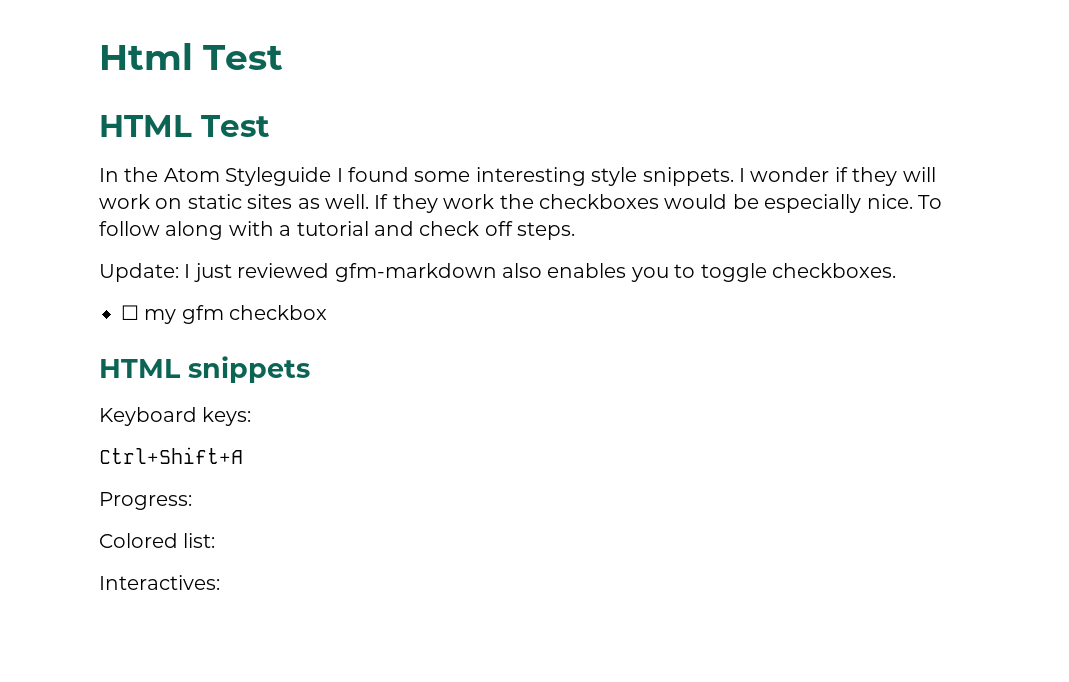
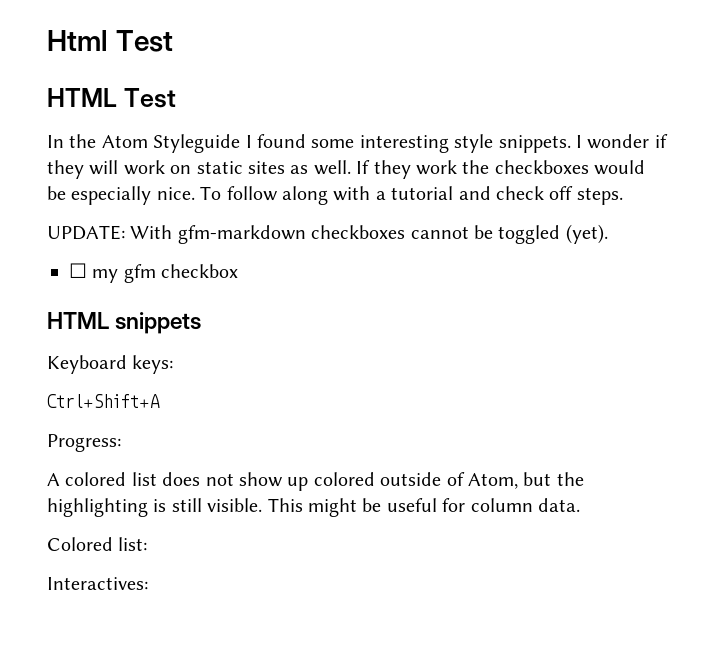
- Update: I just reviewed gfm-markdown also enables you to toggle checkboxes.
+ UPDATE: With gfm-markdown checkboxes cannot be toggled (yet).
+ A colored list does not show up colored outside of Atom, but the highlighting is still visible. This might be useful for column data.

